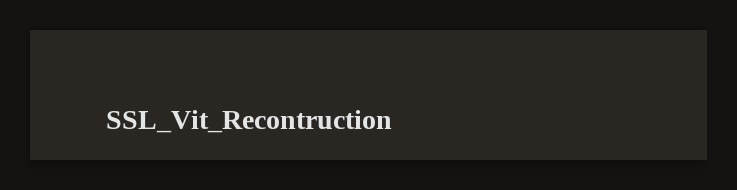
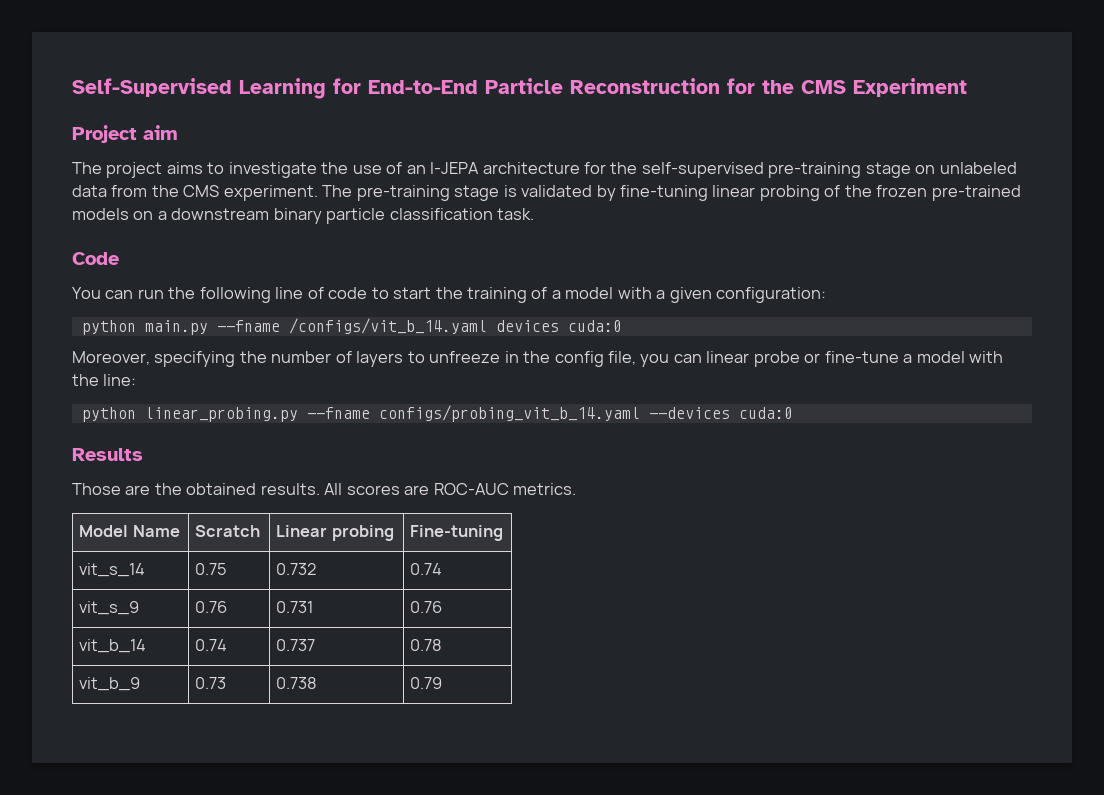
- SSL_Vit_Recontruction
+ Self-Supervised Learning for End-to-End Particle Reconstruction for the CMS Experiment
+ Project aim
+ The project aims to investigate the use of an I-JEPA architecture for the self-supervised pre-training stage on unlabeled data from the CMS experiment. The pre-training stage is validated by fine-tuning linear probing of the frozen pre-trained models on a downstream binary particle classification task.
+ Code
+ You can run the following line of code to start the training of a model with a given configuration:
+ python main.py --fname /configs/vit_b_14.yaml devices cuda:0
+ Moreover, specifying the number of layers to unfreeze in the config file, you can linear probe or fine-tune a model with the line:
+ python linear_probing.py --fname configs/probing_vit_b_14.yaml --devices cuda:0
+ Results
+ Those are the obtained results. All scores are ROC-AUC metrics.
+ Model Name | Scratch | Linear probing | Fine-tuning
+ vit_s_14 | 0.75 | 0.732 | 0.74
+ vit_s_9 | 0.76 | 0.731 | 0.76
+ vit_b_14 | 0.74 | 0.737 | 0.78
+ vit_b_9 | 0.73 | 0.738 | 0.79

